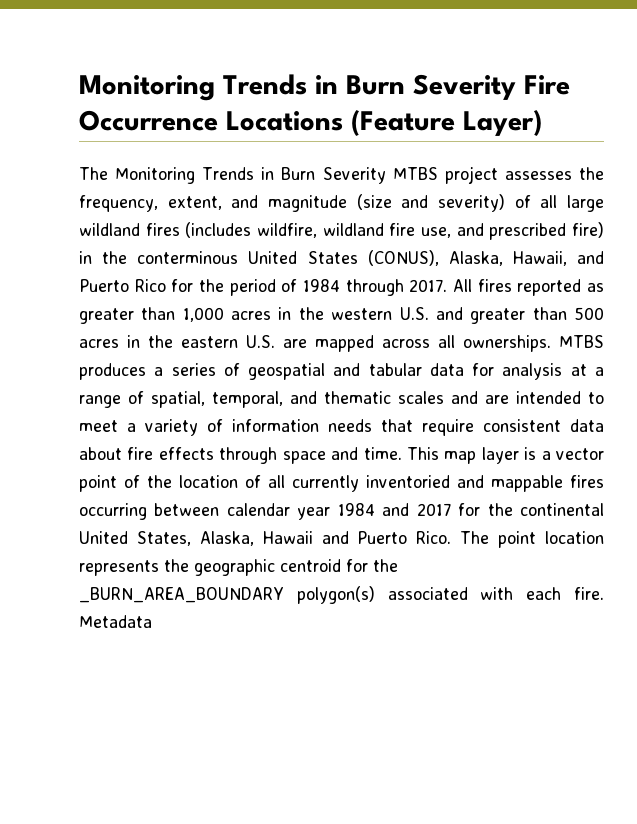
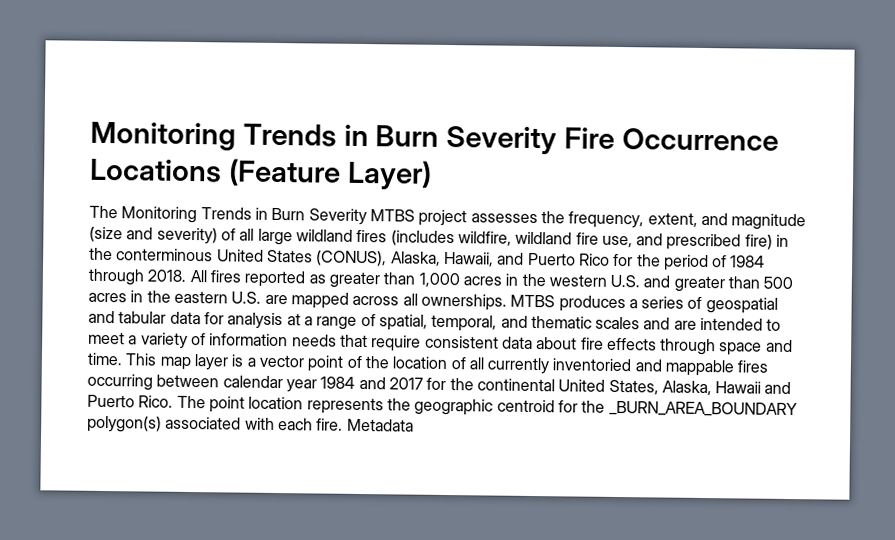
- The Monitoring Trends in Burn Severity MTBS project assesses the frequency, extent, and magnitude (size and severity) of all large wildland fires (includes wildfire, wildland fire use, and prescribed fire) in the conterminous United States (CONUS), Alaska, Hawaii, and Puerto Rico for the period of 1984 through 2017.
+ The Monitoring Trends in Burn Severity MTBS project assesses the frequency, extent, and magnitude (size and severity) of all large wildland fires (includes wildfire, wildland fire use, and prescribed fire) in the conterminous United States (CONUS), Alaska, Hawaii, and Puerto Rico for the period of 1984 through 2018.

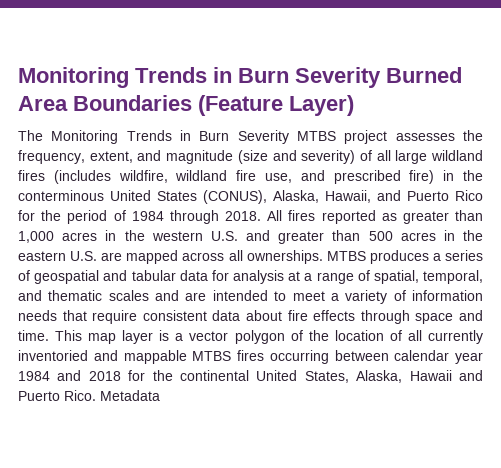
- Monitoring Trends in Burn Severity Fire Occurrence Locations (Feature Layer)
+ Monitoring Trends in Burn Severity Burned Area Boundaries (Feature Layer)
- This map layer is a vector point of the location of all currently inventoried and mappable fires occurring between calendar year 1984 and 2017 for the continental United States, Alaska, Hawaii and Puerto Rico.
+ This map layer is a vector polygon of the location of all currently inventoried and mappable MTBS fires occurring between calendar year 1984 and 2018 for the continental United States, Alaska, Hawaii and Puerto Rico.
- The point location represents the geographic centroid for the _BURN_AREA_BOUNDARY polygon(s) associated with each fire.

